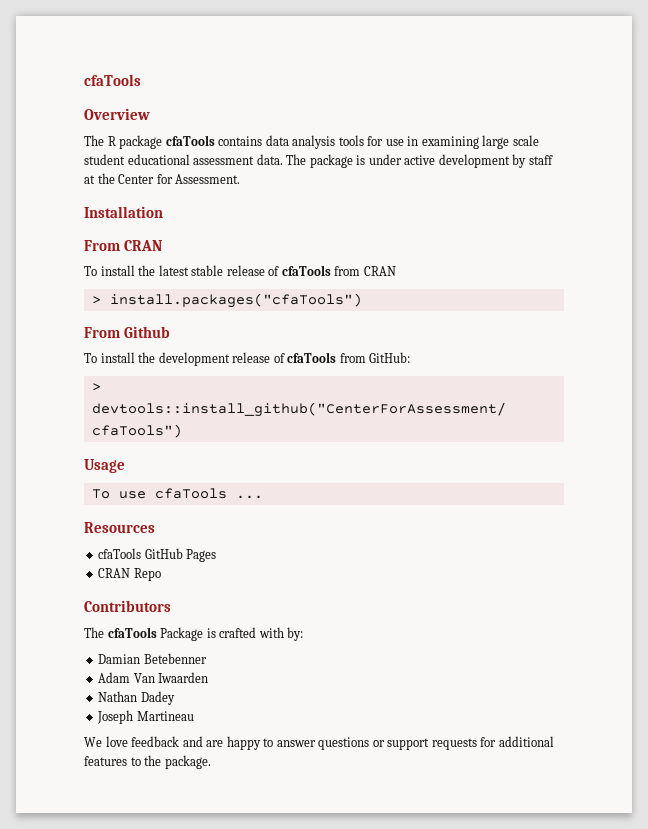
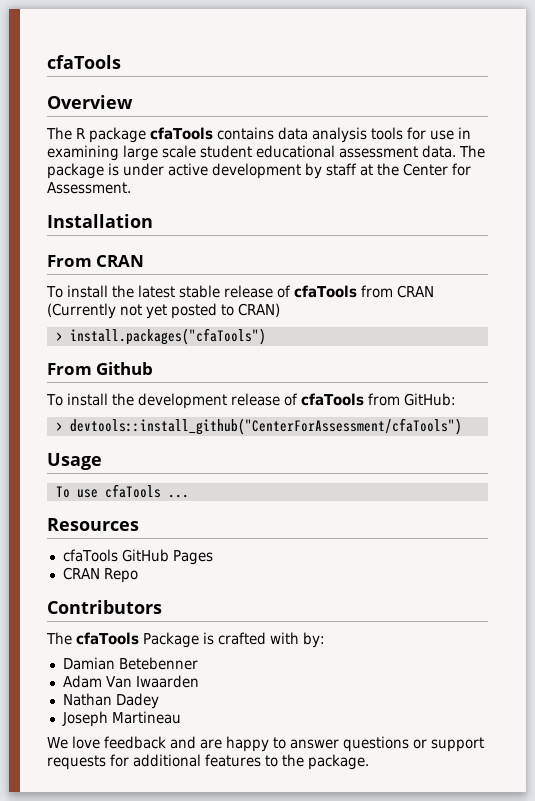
- To install the latest stable release of cfaTools from CRAN
+ To install the latest stable release of cfaTools from CRAN (Currently not yet posted to CRAN)

